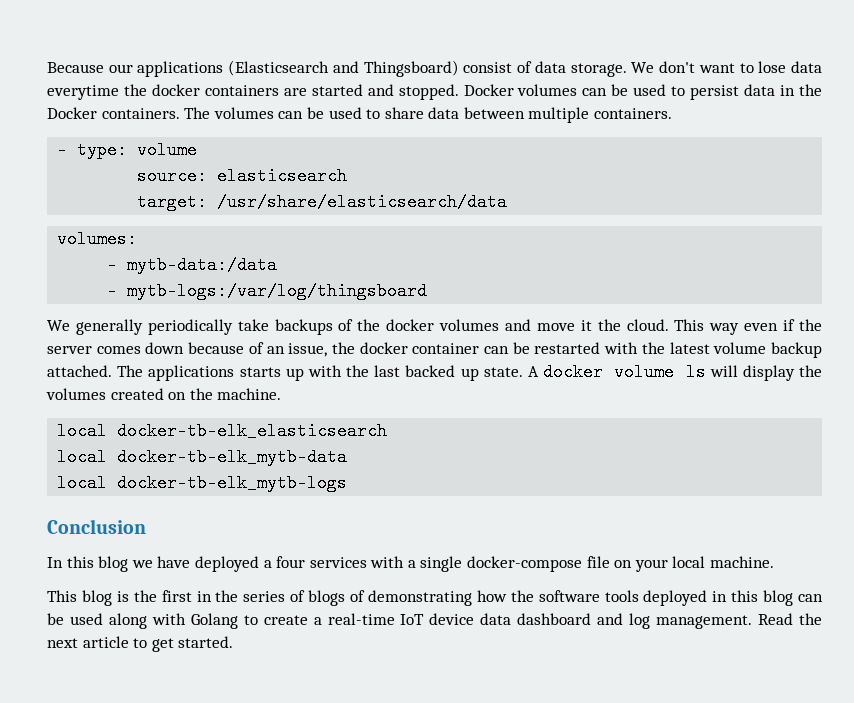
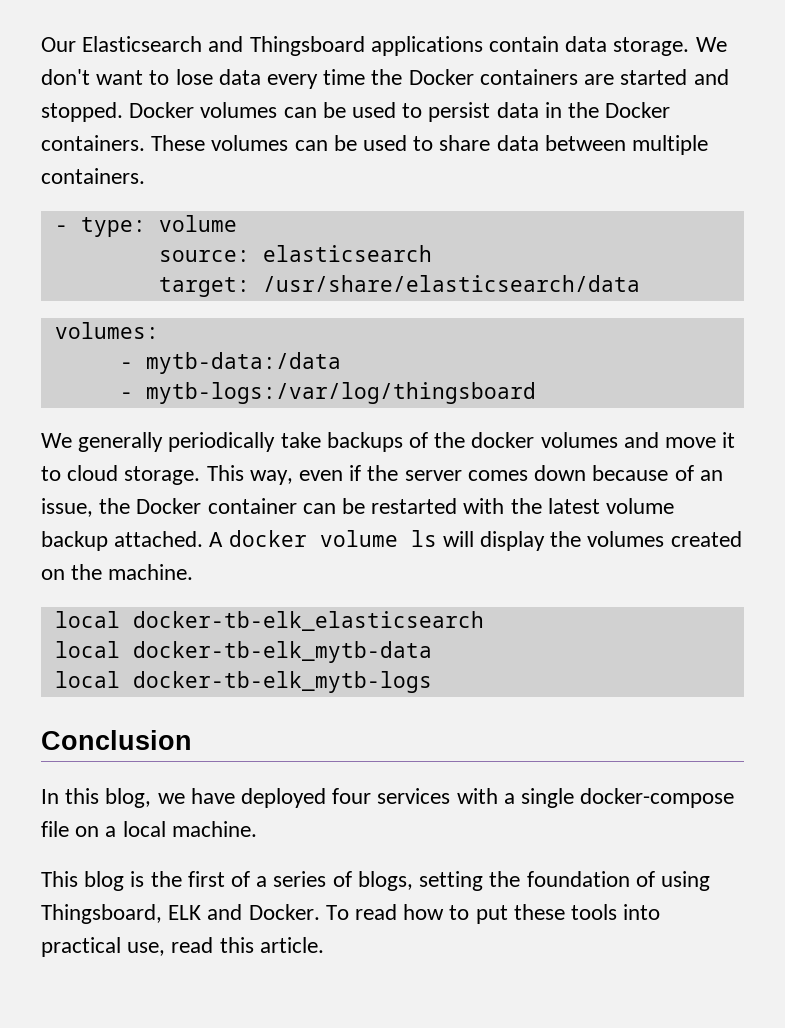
- Because our applications (Elasticsearch and Thingsboard) consist of data storage.
+ Our Elasticsearch and Thingsboard applications contain data storage.
- We don't want to lose data everytime the docker containers are started and stopped.
+ We don't want to lose data every time the Docker containers are started and stopped.
- The volumes can be used to share data between multiple containers.
+ These volumes can be used to share data between multiple containers.
- We generally periodically take backups of the docker volumes and move it the cloud. This way even if the server comes down because of an issue, the docker container can be restarted with the latest volume backup attached.
+ We generally periodically take backups of the docker volumes and move it to cloud storage. This way, even if the server comes down because of an issue, the Docker container can be restarted with the latest volume backup attached.
- The applications starts up with the last backed up state.
- In this blog we have deployed a four services with a single docker-compose file on your local machine.
+ In this blog, we have deployed four services with a single docker-compose file on a local machine.
- This blog is the first in the series of blogs of demonstrating how the software tools deployed in this blog can be used along with Golang to create a real-time IoT device data dashboard and log management. Read the next article to get started.
+ This blog is the first of a series of blogs, setting the foundation of using Thingsboard, ELK and Docker. To read how to put these tools into practical use, read this article.

